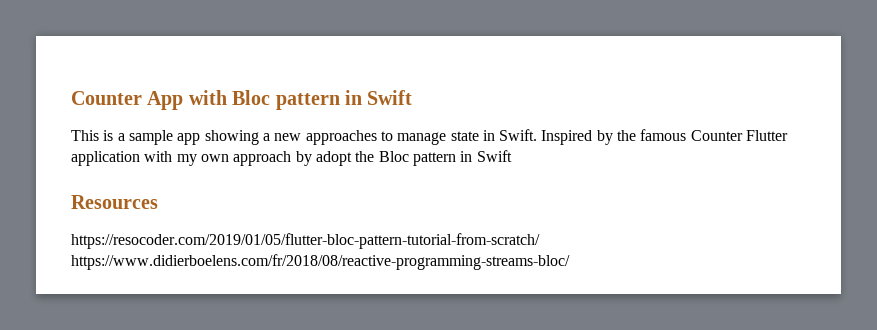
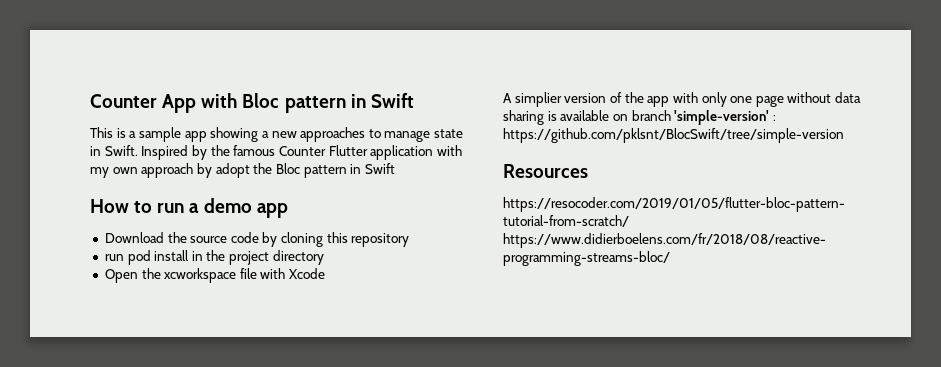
+ How to run a demo app
+ Download the source code by cloning this repository
+ run pod install in the project directory
+ Open the xcworkspace file with Xcode
+ A simplier version of the app with only one page without data sharing is available on branch 'simple-version' : https://github.com/pklsnt/BlocSwift/tree/simple-version

